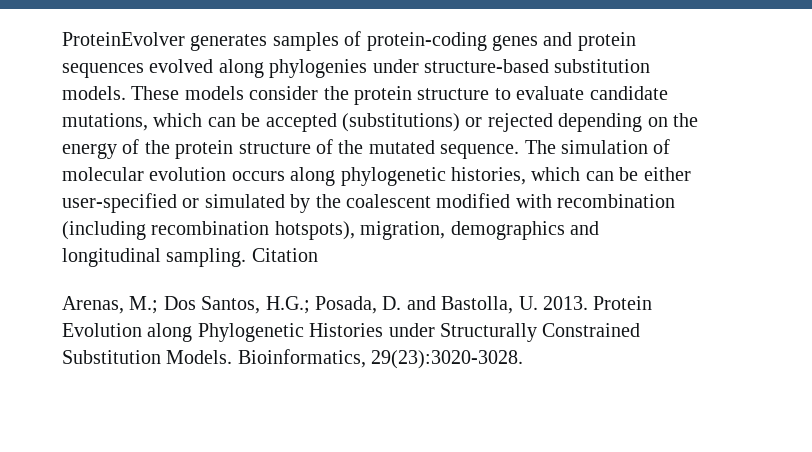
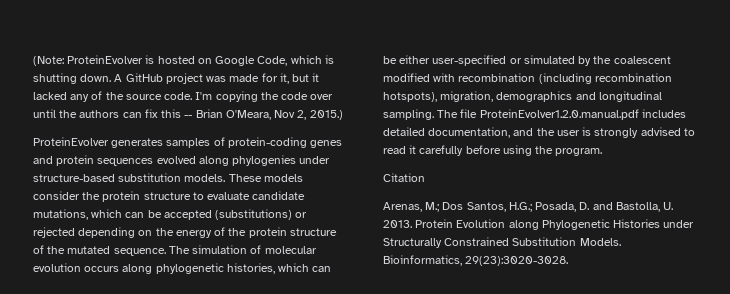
+ (Note: ProteinEvolver is hosted on Google Code, which is shutting down. A GitHub project was made for it, but it lacked any of the source code. I'm copying the code over until the authors can fix this -- Brian O'Meara, Nov 2, 2015.)
- The simulation of molecular evolution occurs along phylogenetic histories, which can be either user-specified or simulated by the coalescent modified with recombination (including recombination hotspots), migration, demographics and longitudinal sampling. Citation
+ The simulation of molecular evolution occurs along phylogenetic histories, which can be either user-specified or simulated by the coalescent modified with recombination (including recombination hotspots), migration, demographics and longitudinal sampling. The file ProteinEvolver1.2.0.manual.pdf includes detailed documentation, and the user is strongly advised to read it carefully before using the program.
+ Citation

